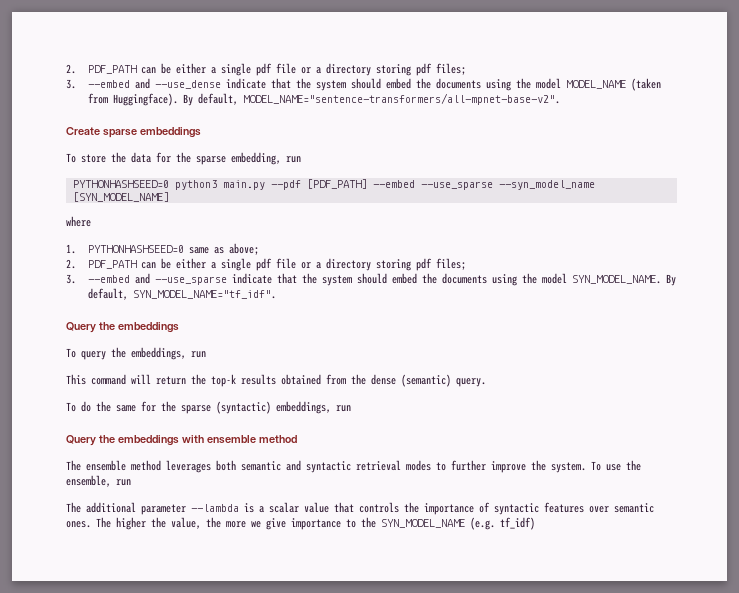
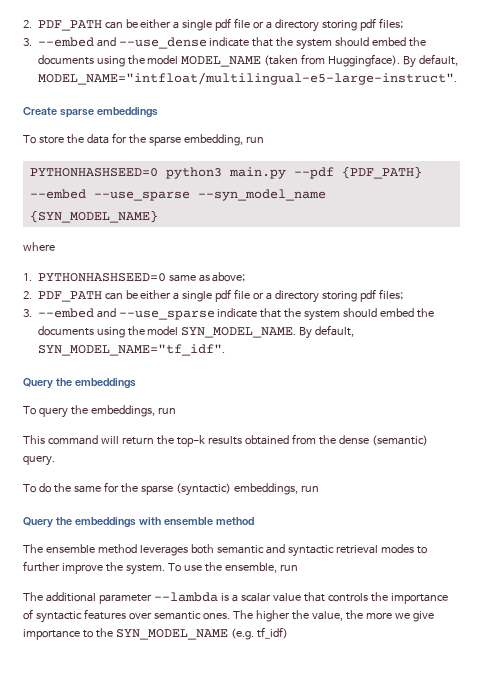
- By default, MODEL_NAME="sentence-transformers/all-mpnet-base-v2".
+ By default, MODEL_NAME="intfloat/multilingual-e5-large-instruct".
- PYTHONHASHSEED=0 python3 main.py --pdf [PDF_PATH] --embed --use_sparse --syn_model_name [SYN_MODEL_NAME]
+ PYTHONHASHSEED=0 python3 main.py --pdf {PDF_PATH} --embed --use_sparse --syn_model_name {SYN_MODEL_NAME}

